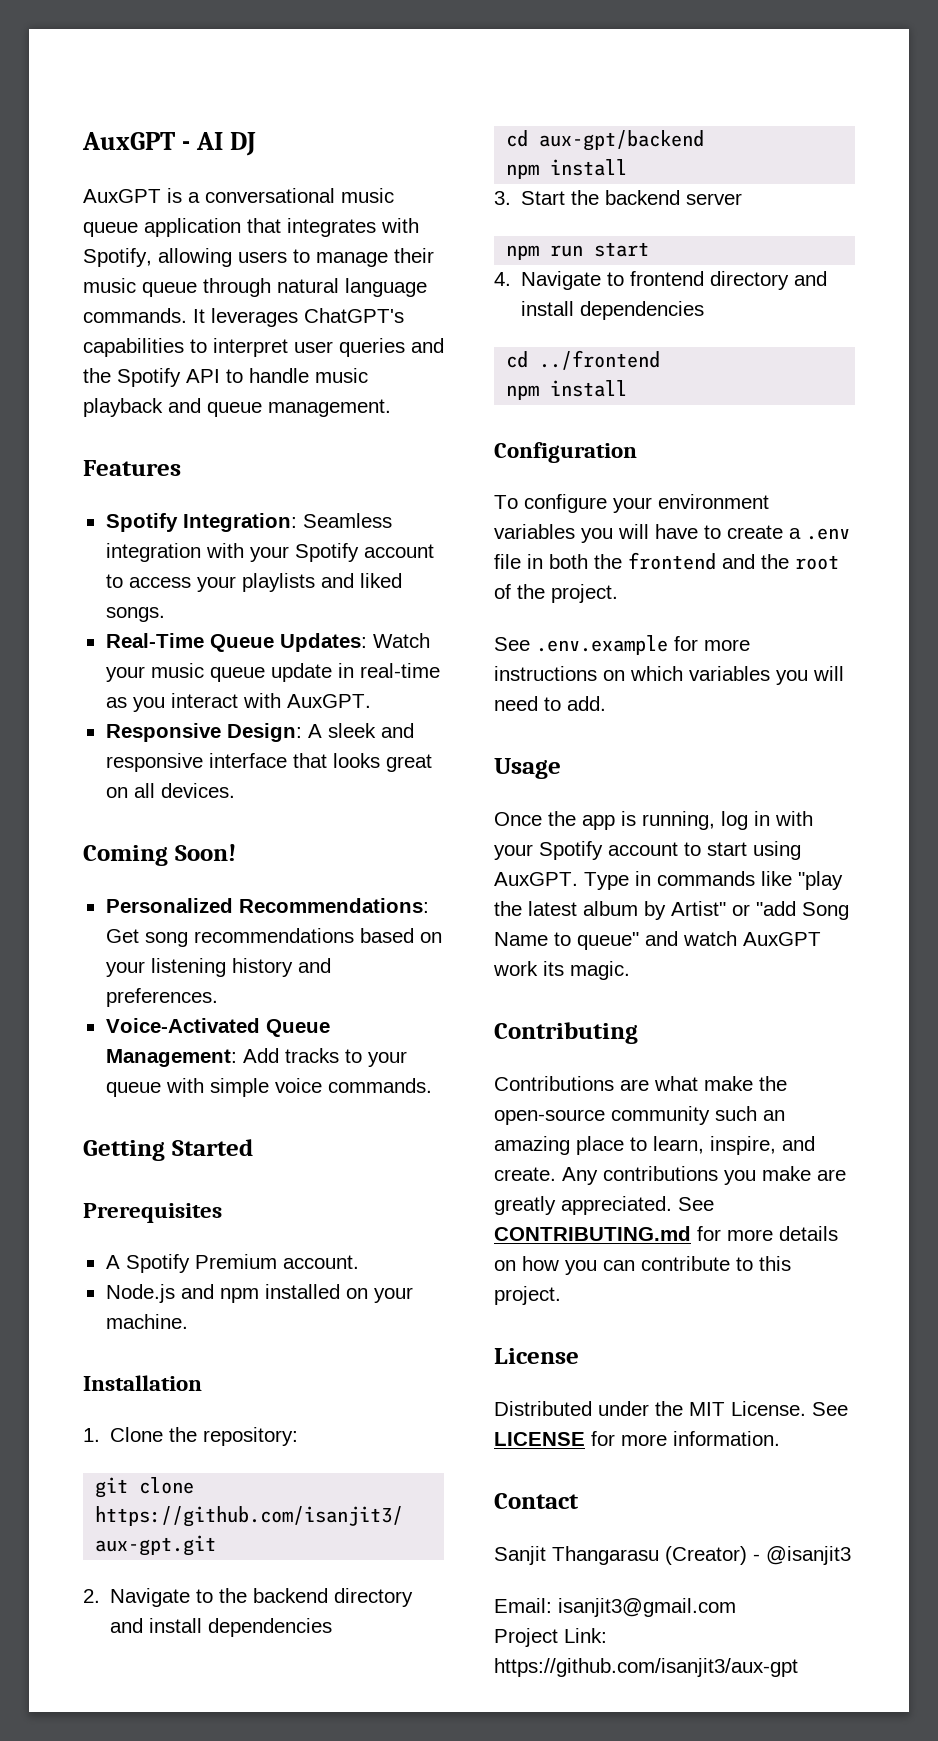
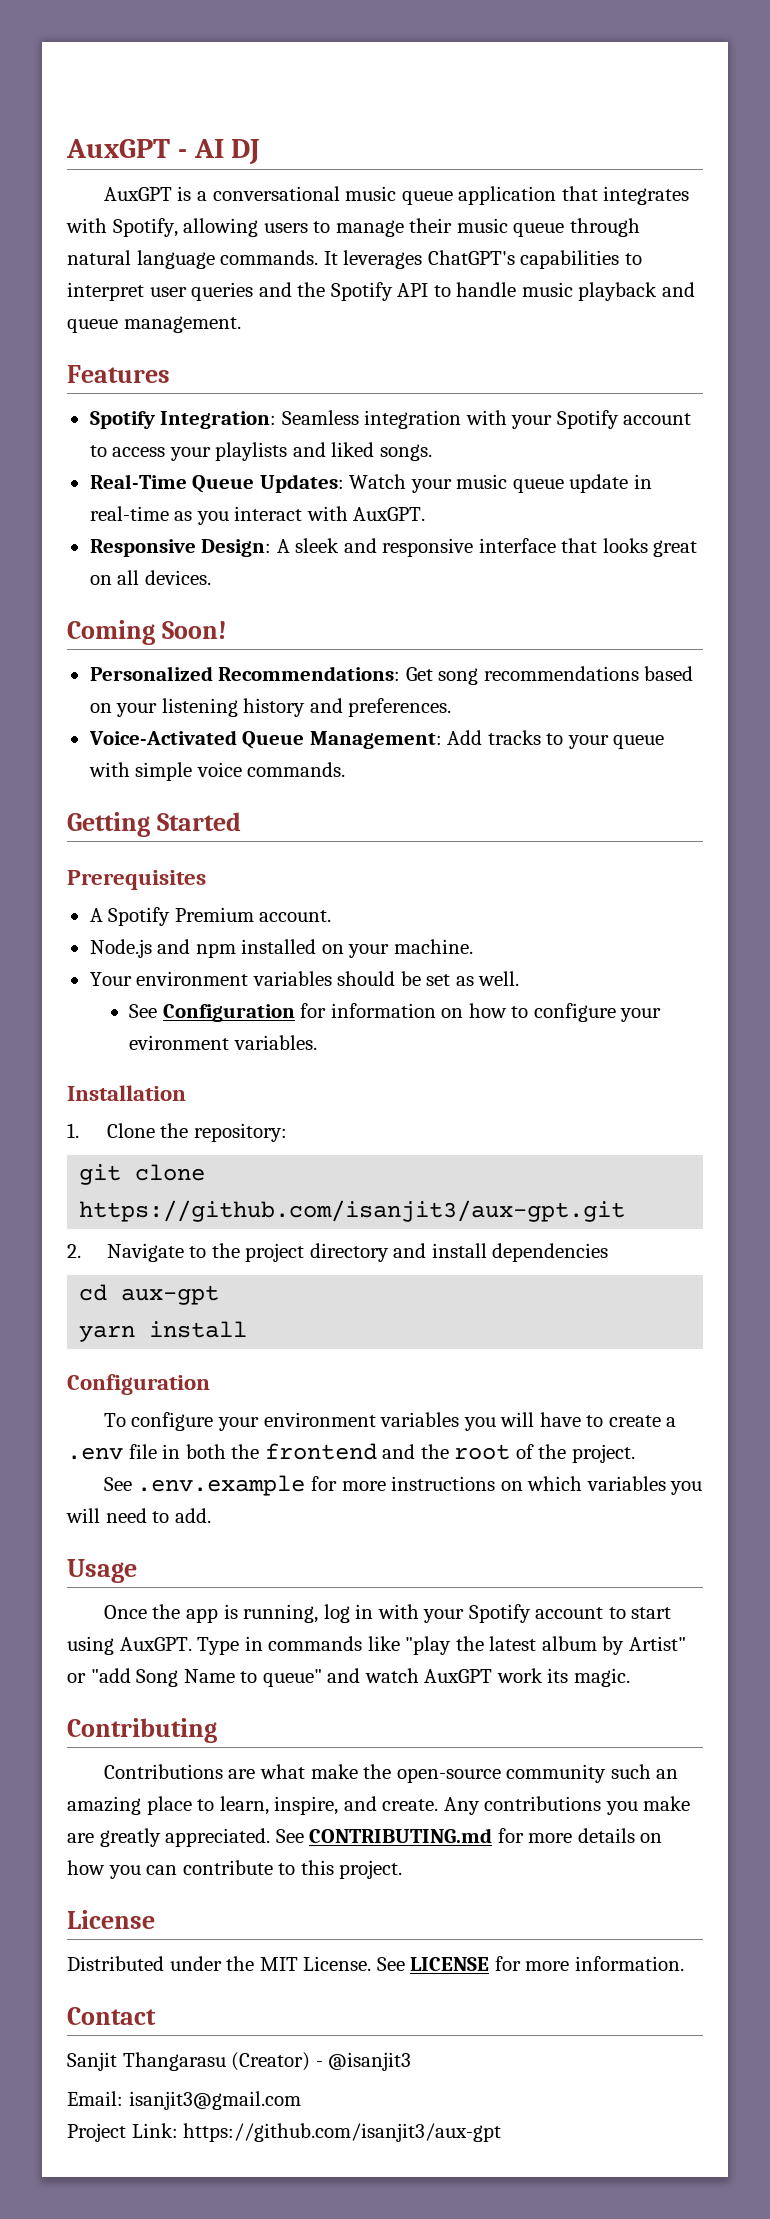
+ Your environment variables should be set as well.
+ See Configuration for information on how to configure your evironment variables.
- 2. Navigate to the backend directory and install dependencies
- cd aux-gpt/backend
- npm install
- 3. Start the backend server
- npm run start
- 4. Navigate to frontend directory and install dependencies
- cd ../frontend
- npm install
+ 2. Navigate to the project directory and install dependencies
+ cd aux-gpt
+ yarn install

